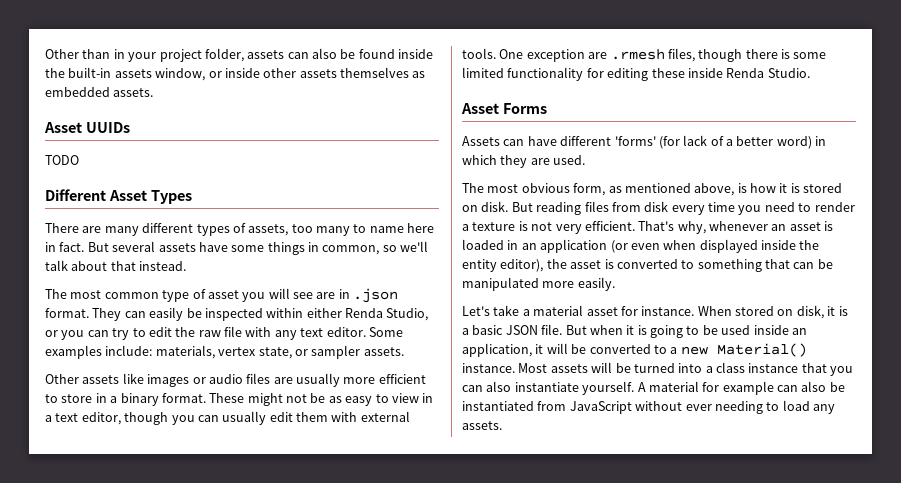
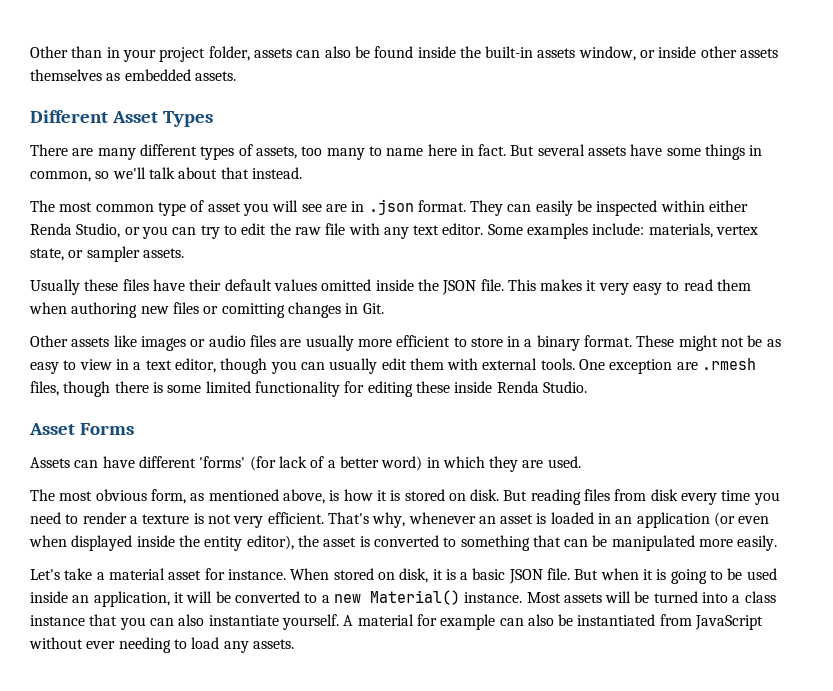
- Asset UUIDs
- TODO
+ Usually these files have their default values omitted inside the JSON file. This makes it very easy to read them when authoring new files or comitting changes in Git.

